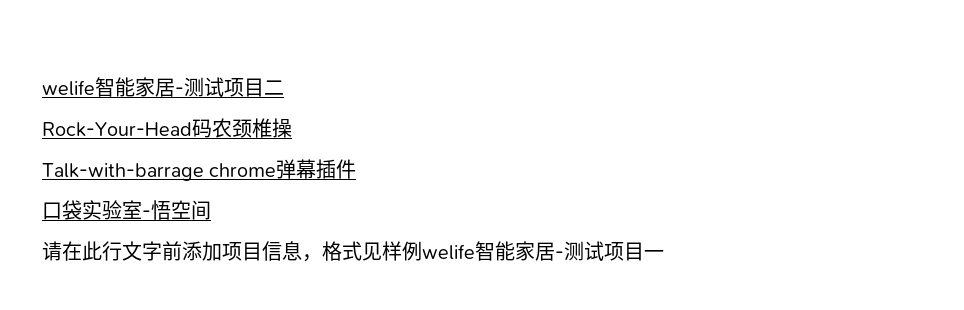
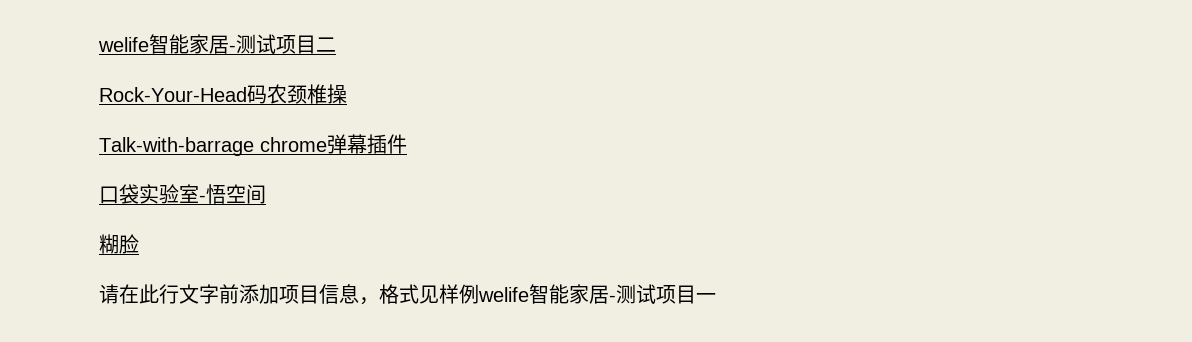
+ 糊脸

